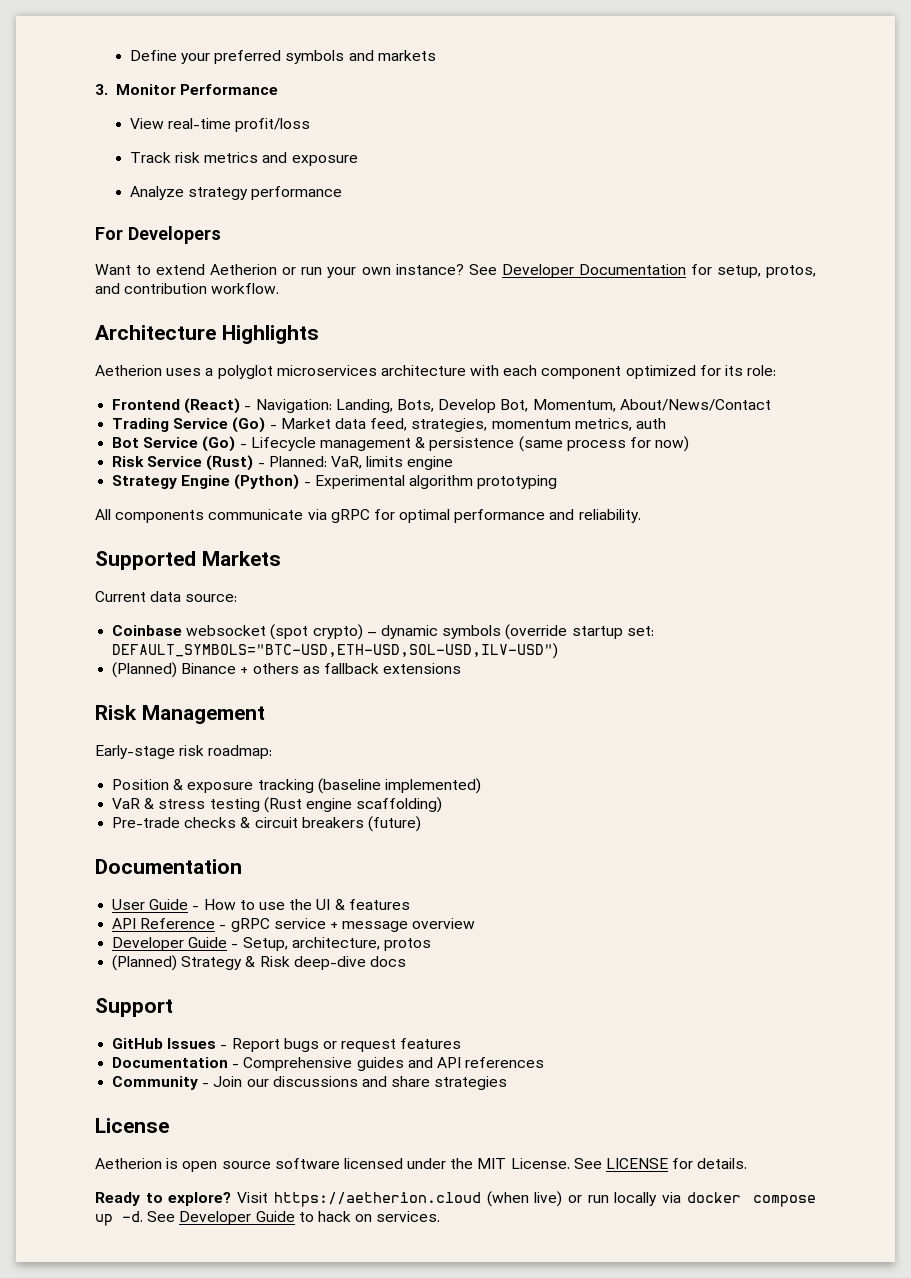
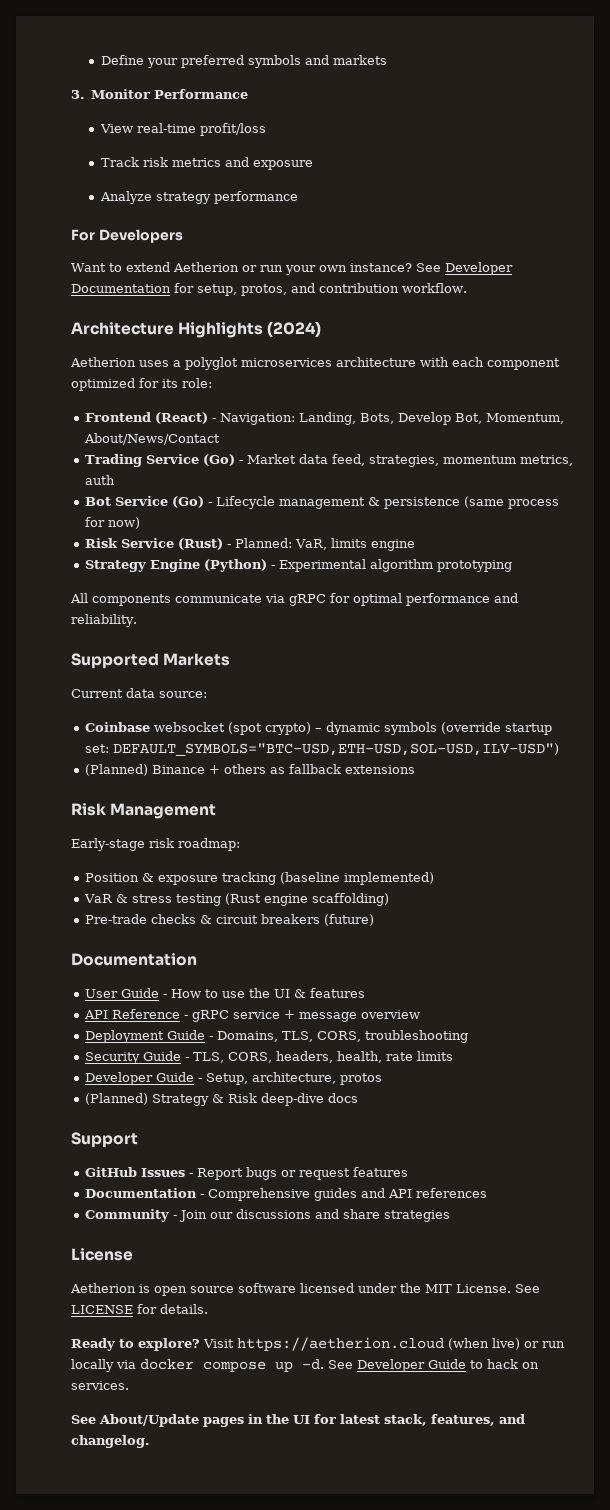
- Architecture Highlights
+ Architecture Highlights (2024)
+ Deployment Guide - Domains, TLS, CORS, troubleshooting
+ Security Guide - TLS, CORS, headers, health, rate limits
+ See About/Update pages in the UI for latest stack, features, and changelog.

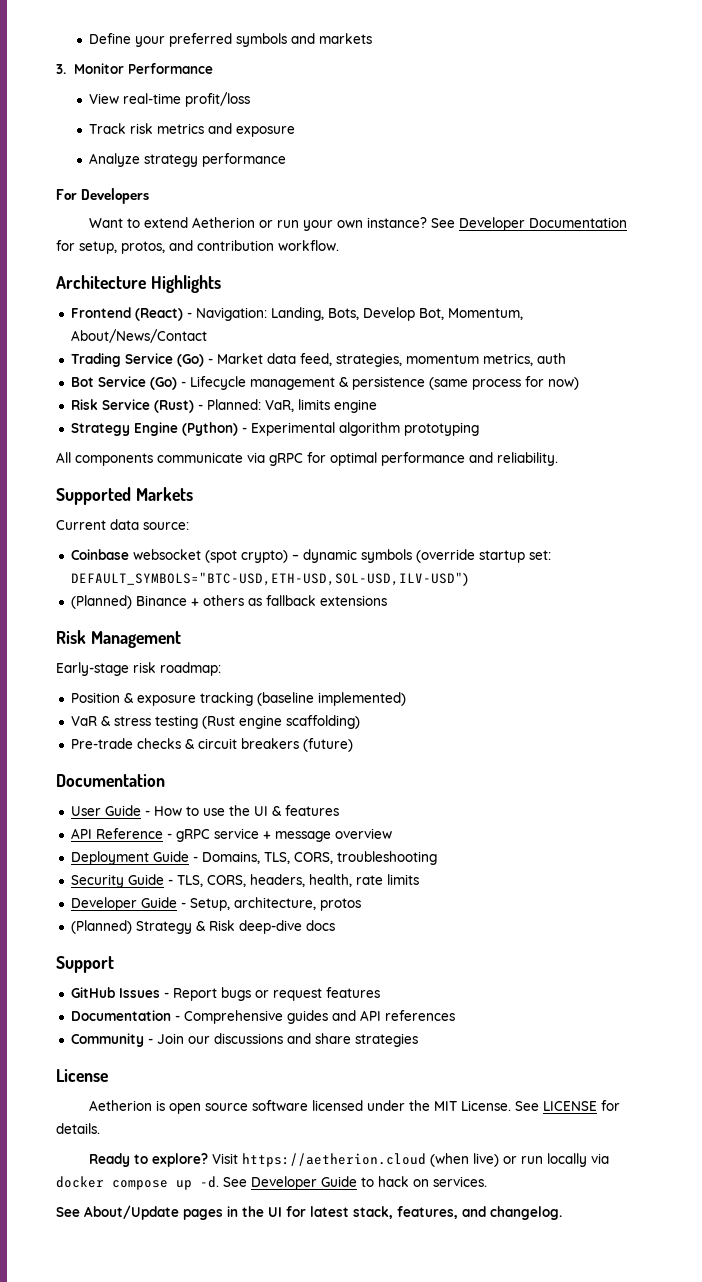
- Architecture Highlights (2024)
- Aetherion uses a polyglot microservices architecture with each component optimized for its role:
+ Architecture Highlights

